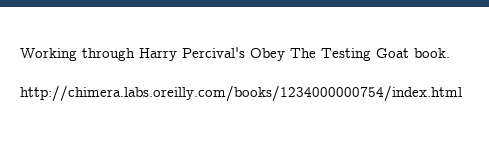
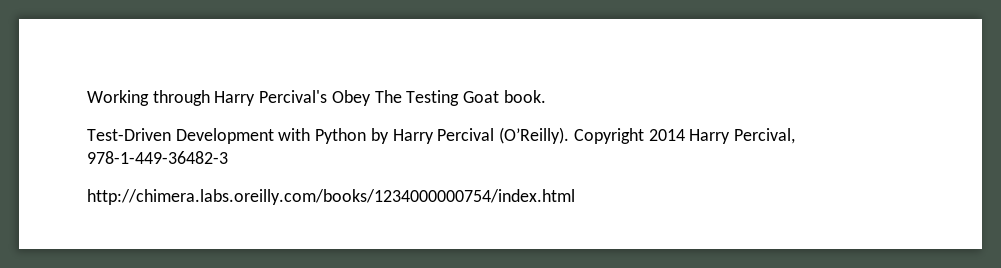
+ Test-Driven Development with Python by Harry Percival (O’Reilly). Copyright 2014 Harry Percival, 978-1-449-36482-3

